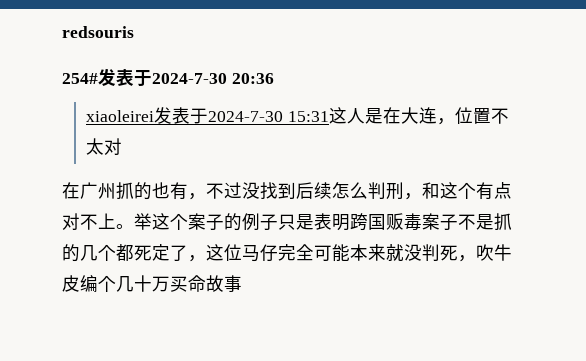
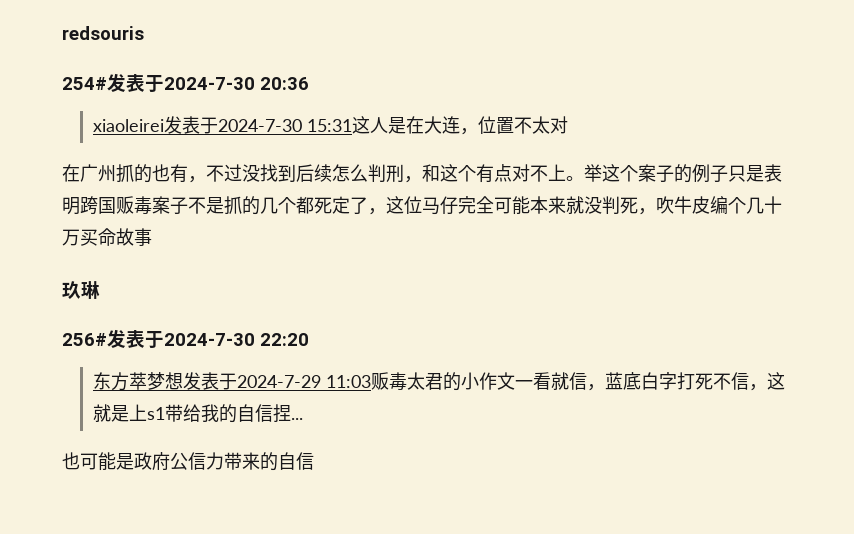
+ 玖琳
+ 256#发表于2024-7-30 22:20
+ 东方萃梦想发表于2024-7-29 11:03贩毒太君的小作文一看就信，蓝底白字打死不信，这就是上s1带给我的自信捏...
+ 也可能是政府公信力带来的自信

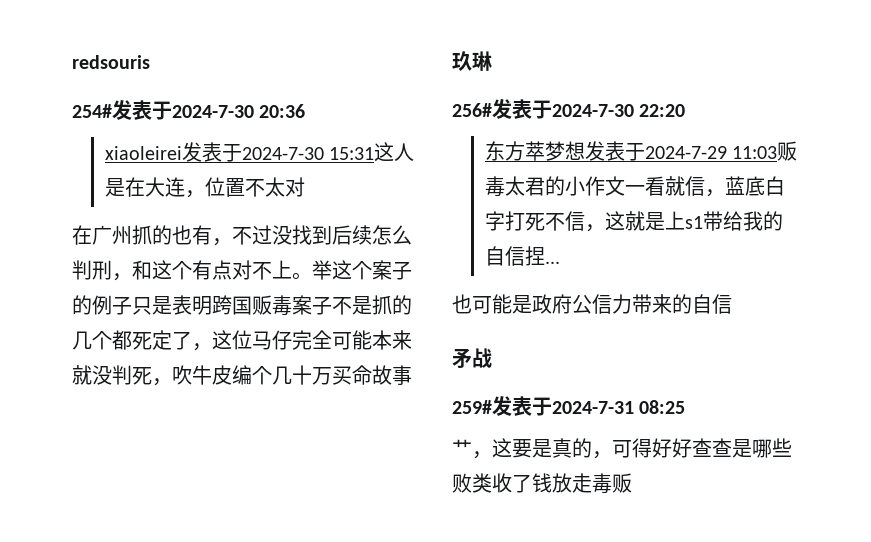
+ 矛战
+ 259#发表于2024-7-31 08:25
+ 艹，这要是真的，可得好好查查是哪些败类收了钱放走毒贩

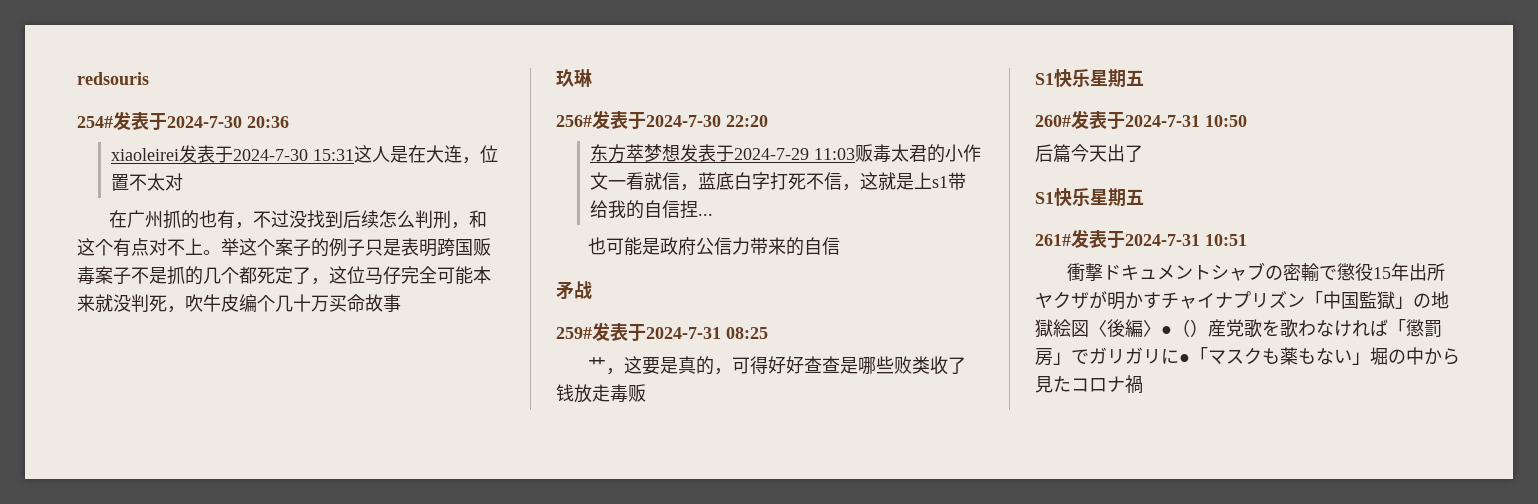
  艹，这要是真的，可得好好查查是哪些败类收了钱放走毒贩
+ S1快乐星期五
+ 260#发表于2024-7-31 10:50
+ 后篇今天出了
+ S1快乐星期五
+ 261#发表于2024-7-31 10:51
+ 衝撃ドキュメントシャブの密輸で懲役15年出所ヤクザが明かすチャイナプリズン「中国監獄」の地獄絵図〈後編〉●（）産党歌を歌わなければ「懲罰房」でガリガリに●「マスクも薬もない」堀の中から見たコロナ禍

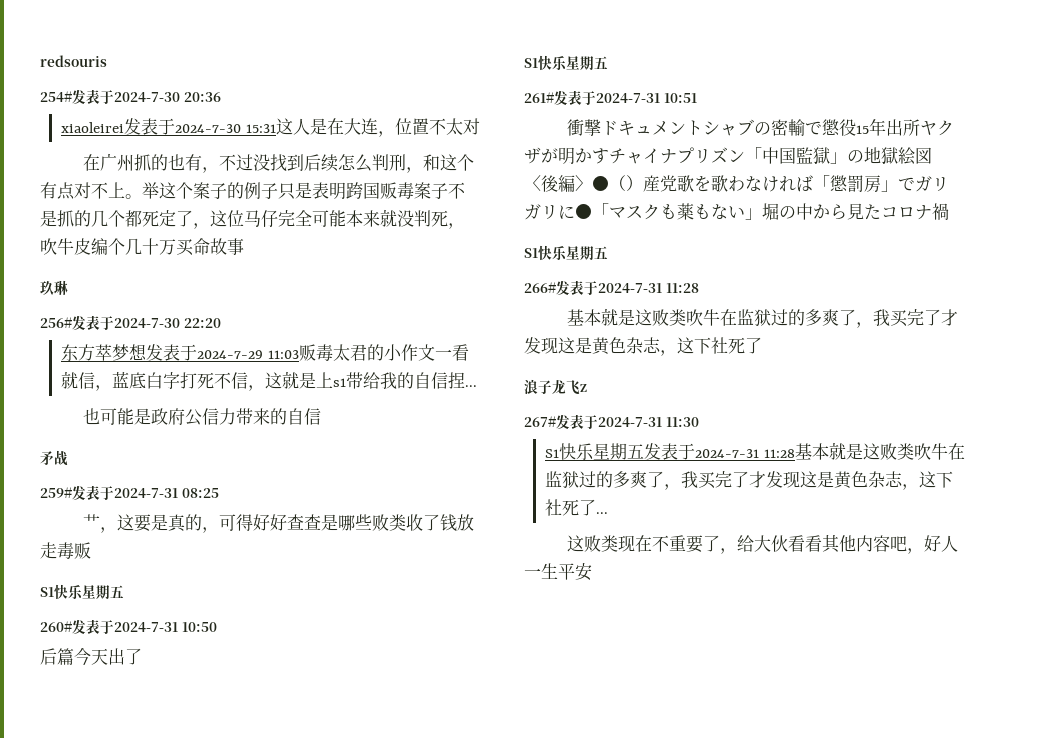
  衝撃ドキュメントシャブの密輸で懲役15年出所ヤクザが明かすチャイナプリズン「中国監獄」の地獄絵図〈後編〉●（）産党歌を歌わなければ「懲罰房」でガリガリに●「マスクも薬もない」堀の中から見たコロナ禍
+ S1快乐星期五
+ 266#发表于2024-7-31 11:28
+ 基本就是这败类吹牛在监狱过的多爽了，我买完了才发现这是黄色杂志，这下社死了
+ 浪子龙飞z
+ 267#发表于2024-7-31 11:30
+ S1快乐星期五发表于2024-7-31 11:28基本就是这败类吹牛在监狱过的多爽了，我买完了才发现这是黄色杂志，这下社死了...
+ 这败类现在不重要了，给大伙看看其他内容吧，好人一生平安

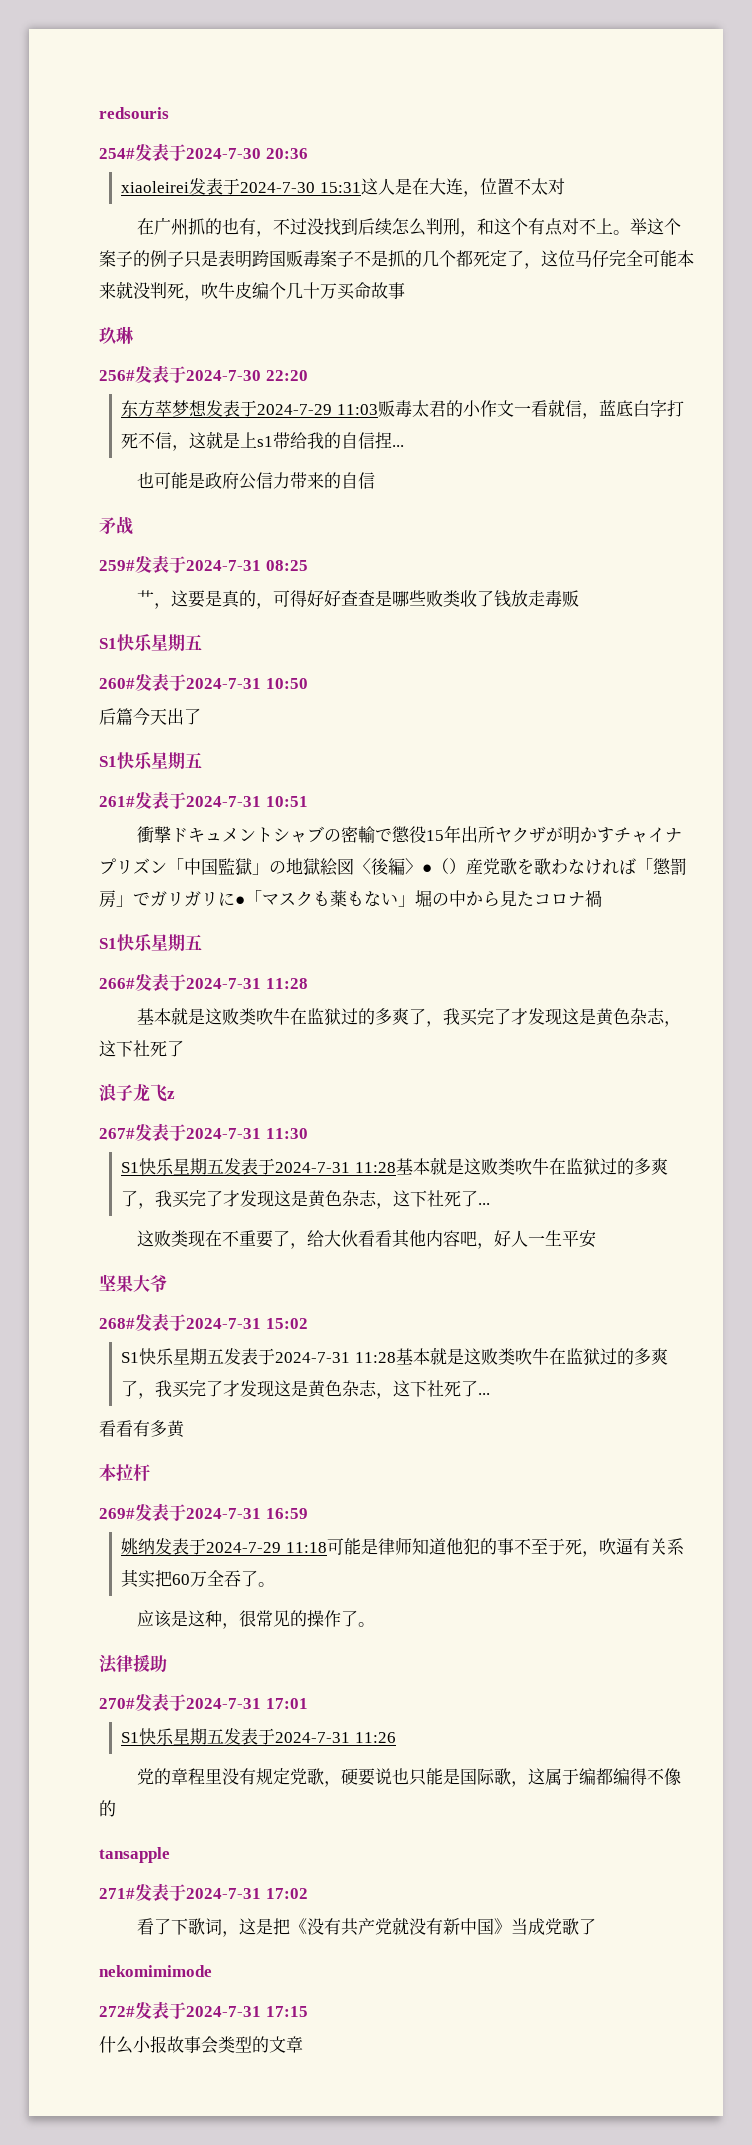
+ 坚果大爷
+ 268#发表于2024-7-31 15:02
+ S1快乐星期五发表于2024-7-31 11:28基本就是这败类吹牛在监狱过的多爽了，我买完了才发现这是黄色杂志，这下社死了...
+ 看看有多黄
+ 本拉杆
+ 269#发表于2024-7-31 16:59
+ 姚纳发表于2024-7-29 11:18可能是律师知道他犯的事不至于死，吹逼有关系其实把60万全吞了。
+ 应该是这种，很常见的操作了。
+ 法律援助
+ 270#发表于2024-7-31 17:01
+ S1快乐星期五发表于2024-7-31 11:26
+ 党的章程里没有规定党歌，硬要说也只能是国际歌，这属于编都编得不像的
+ tansapple
+ 271#发表于2024-7-31 17:02
+ 看了下歌词，这是把《没有共产党就没有新中国》当成党歌了
+ nekomimimode
+ 272#发表于2024-7-31 17:15
+ 什么小报故事会类型的文章

